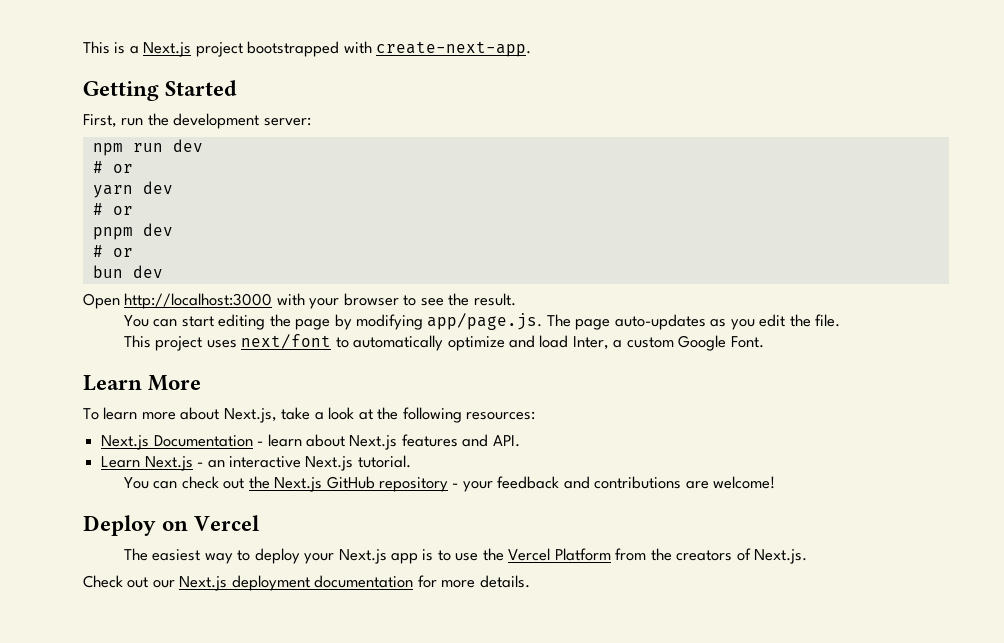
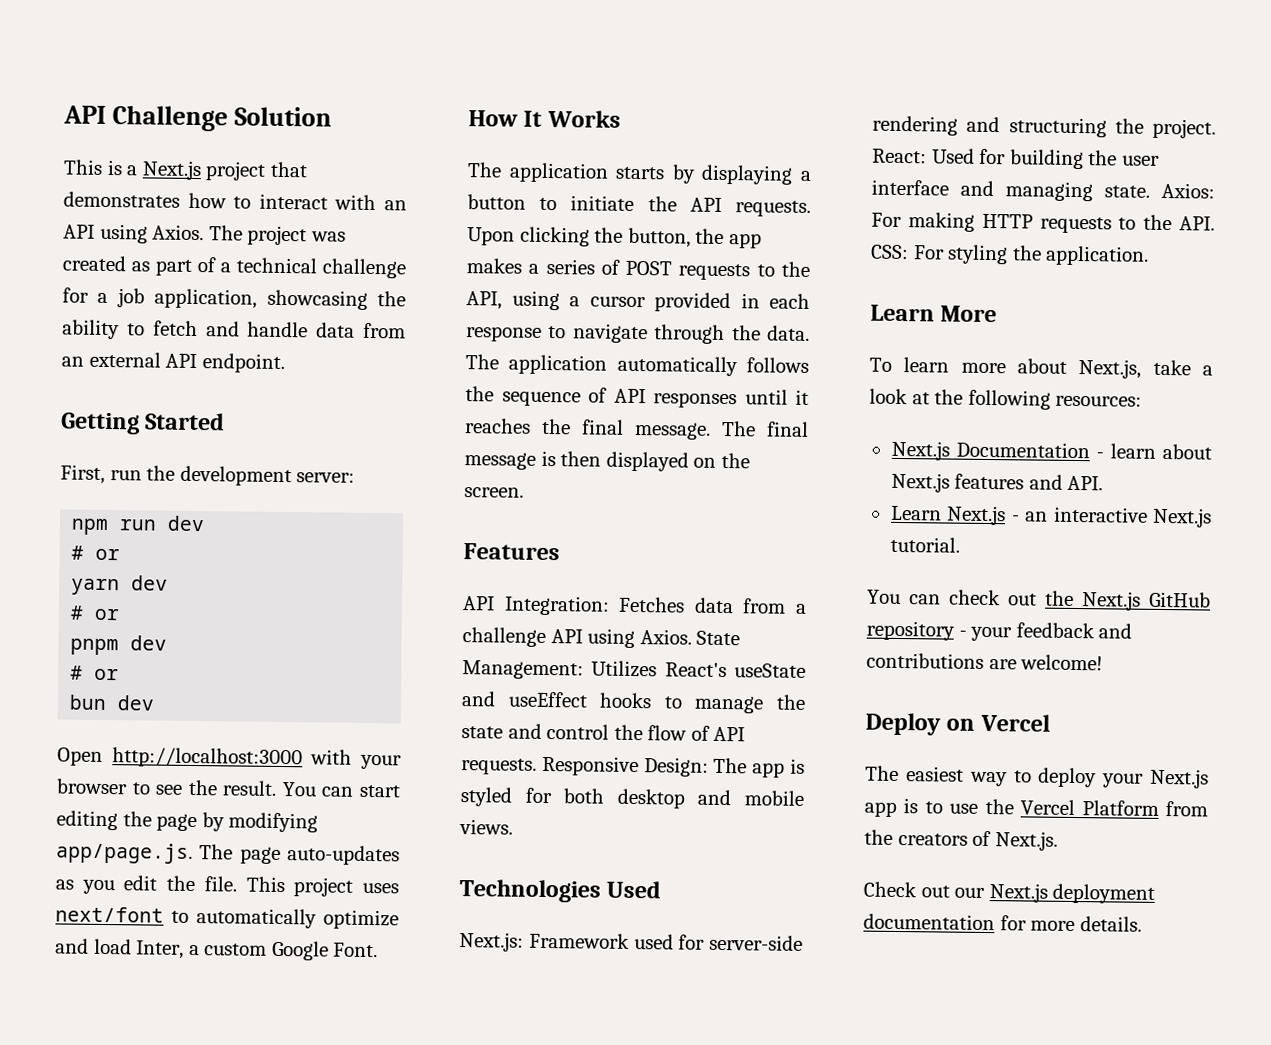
+ API Challenge Solution
- This is a Next.js project bootstrapped with create-next-app.
+ This is a Next.js project that demonstrates how to interact with an API using Axios. The project was created as part of a technical challenge for a job application, showcasing the ability to fetch and handle data from an external API endpoint.
- Open http://localhost:3000 with your browser to see the result.
- You can start editing the page by modifying app/page.js. The page auto-updates as you edit the file.
- This project uses next/font to automatically optimize and load Inter, a custom Google Font.
+ Open http://localhost:3000 with your browser to see the result. You can start editing the page by modifying app/page.js. The page auto-updates as you edit the file. This project uses next/font to automatically optimize and load Inter, a custom Google Font.
+ How It Works
+ The application starts by displaying a button to initiate the API requests. Upon clicking the button, the app makes a series of POST requests to the API, using a cursor provided in each response to navigate through the data. The application automatically follows the sequence of API responses until it reaches the final message. The final message is then displayed on the screen.
+ Features
+ API Integration: Fetches data from a challenge API using Axios. State Management: Utilizes React's useState and useEffect hooks to manage the state and control the flow of API requests. Responsive Design: The app is styled for both desktop and mobile views.
+ Technologies Used
+ Next.js: Framework used for server-side rendering and structuring the project. React: Used for building the user interface and managing state. Axios: For making HTTP requests to the API. CSS: For styling the application.

